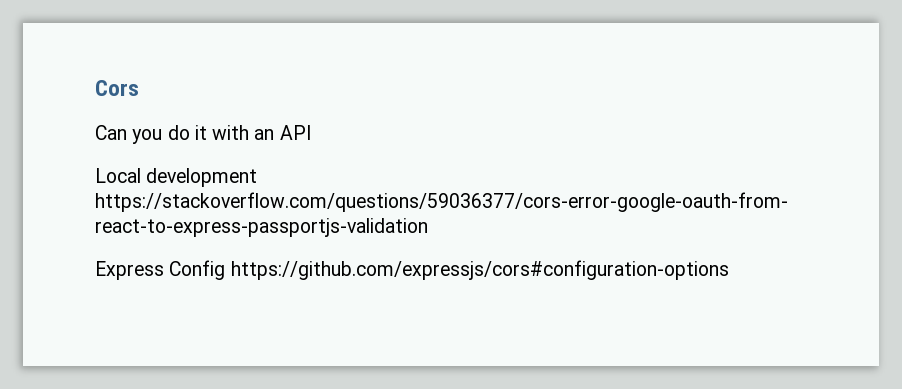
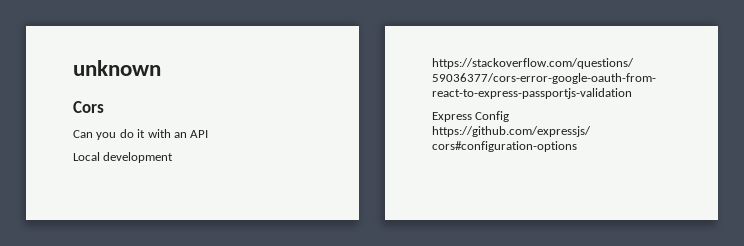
+ unknown

